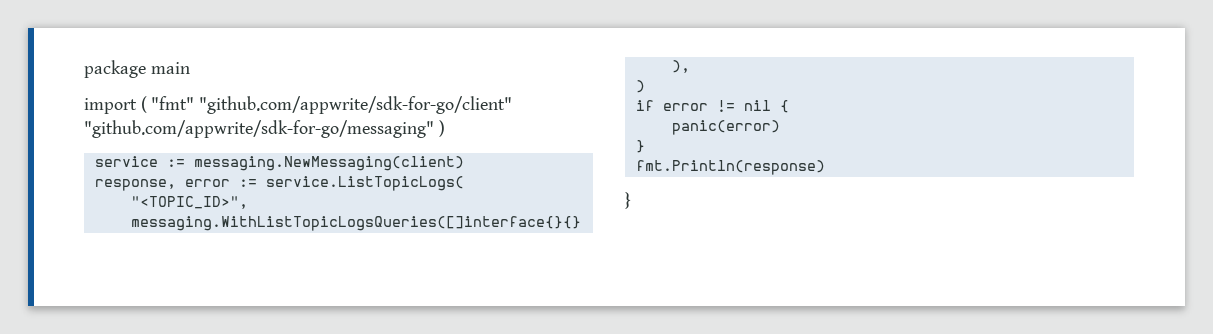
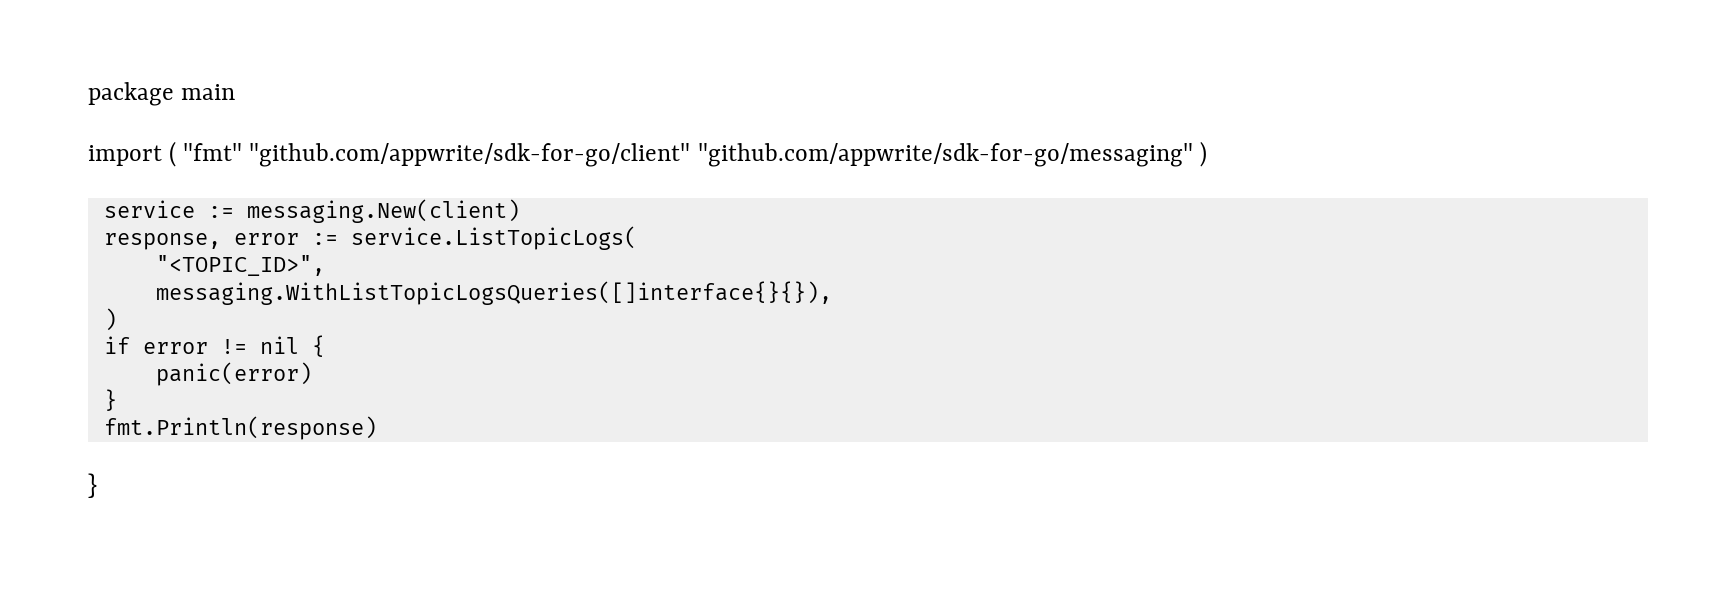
- service := messaging.NewMessaging(client)
+ service := messaging.New(client)

